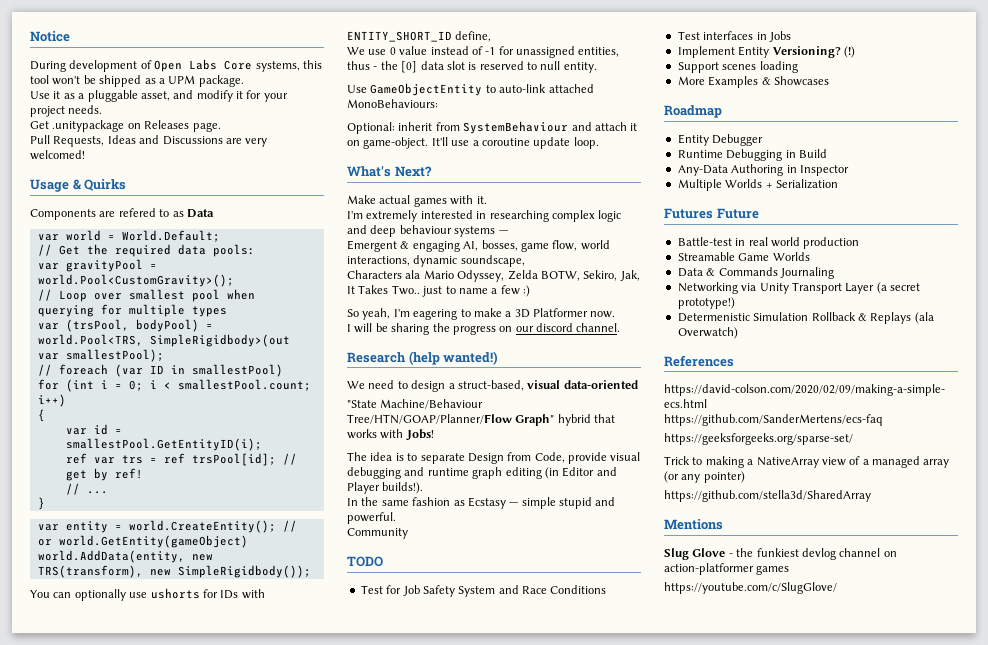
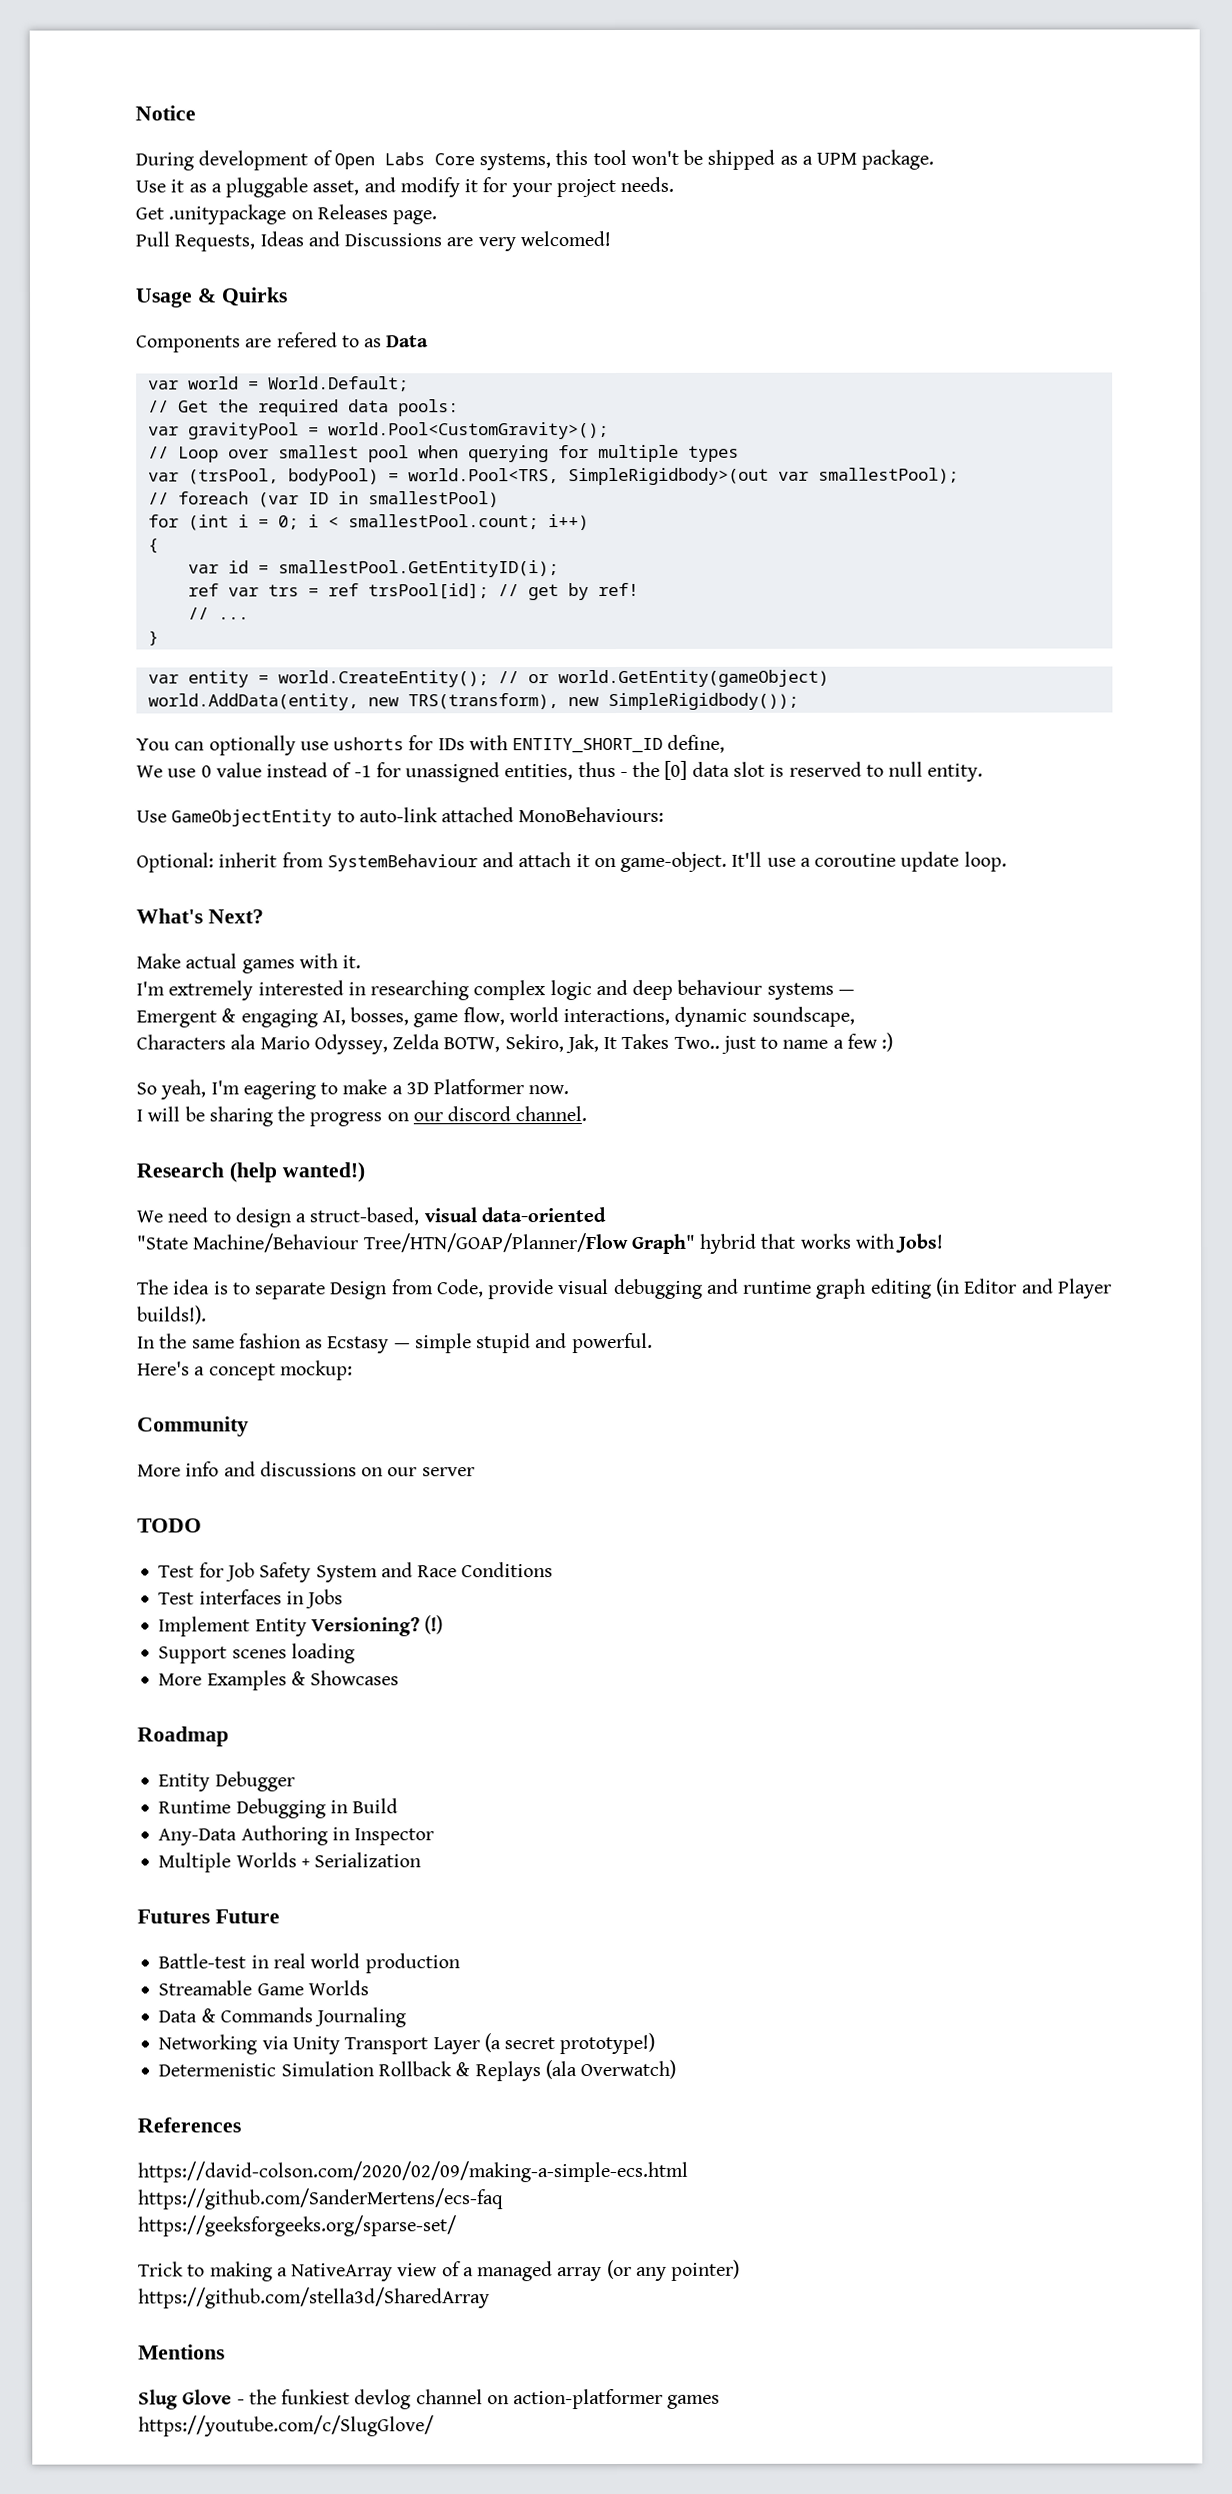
+ Here's a concept mockup:
  Community
+ More info and discussions on our server

